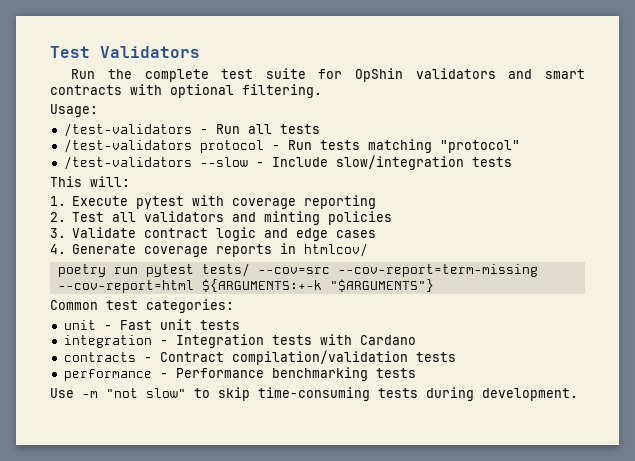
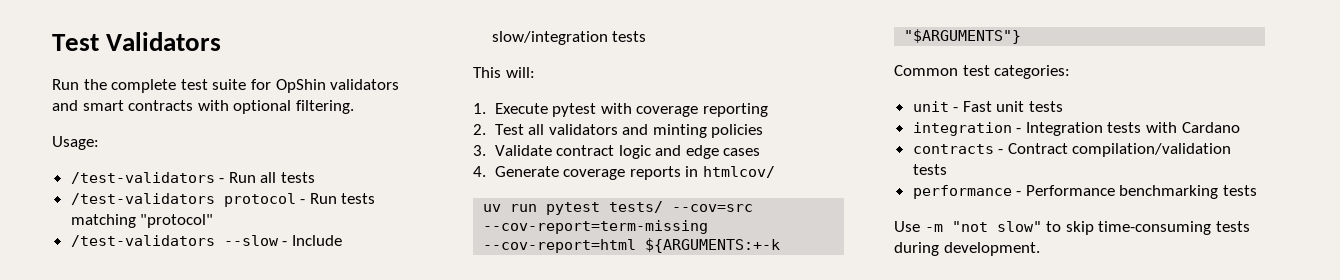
- poetry run pytest tests/ --cov=src --cov-report=term-missing --cov-report=html ${ARGUMENTS:+-k "$ARGUMENTS"}
+ uv run pytest tests/ --cov=src --cov-report=term-missing --cov-report=html ${ARGUMENTS:+-k "$ARGUMENTS"}

